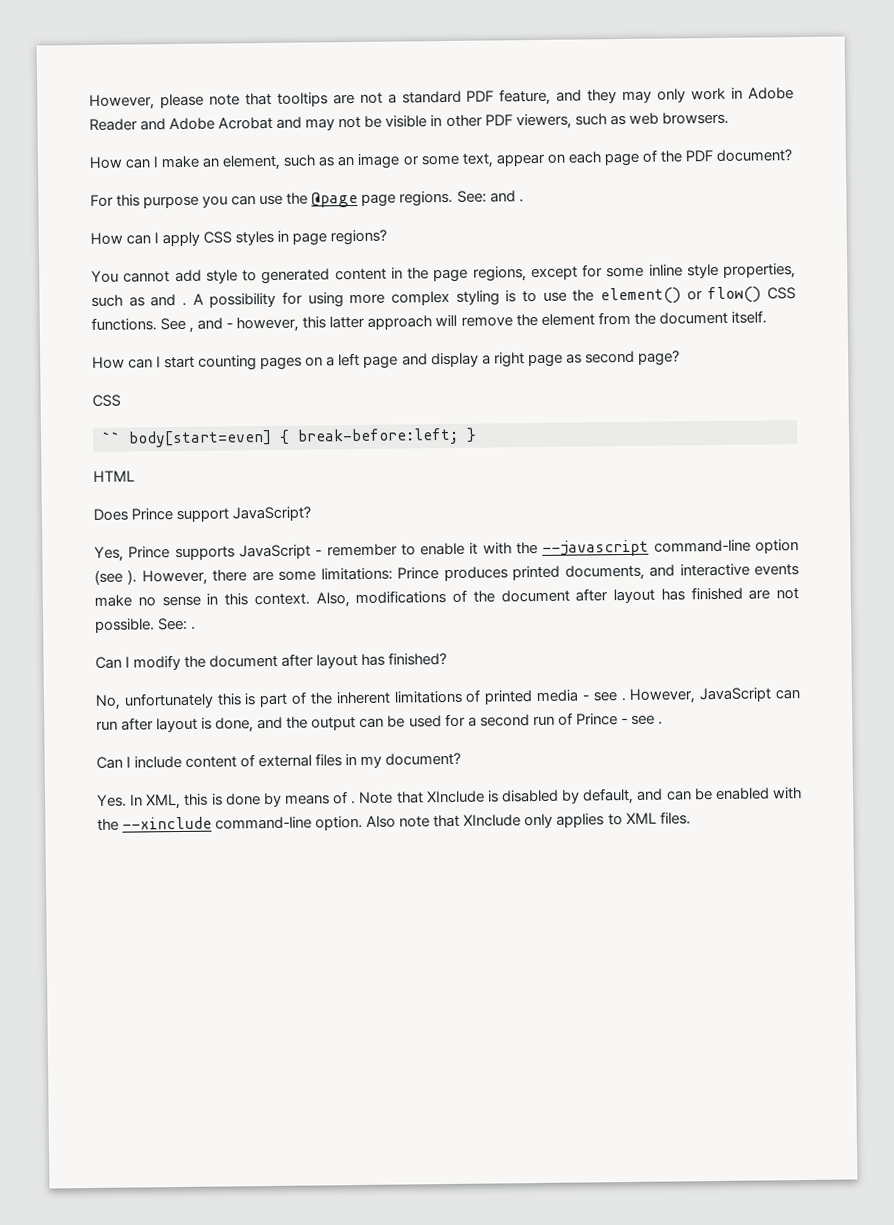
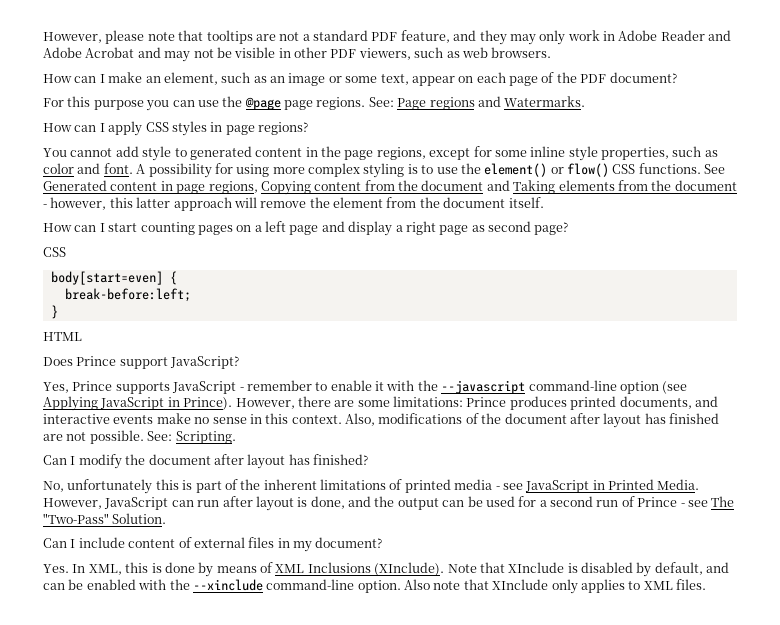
- See: and .
+ See: Page regions and Watermarks.
- You cannot add style to generated content in the page regions, except for some inline style properties, such as and .
+ You cannot add style to generated content in the page regions, except for some inline style properties, such as color and font.
- See , and - however, this latter approach will remove the element from the document itself.
+ See Generated content in page regions, Copying content from the document and Taking elements from the document - however, this latter approach will remove the element from the document itself.
- `` body[start=even] { break-before:left; }
+ body[start=even] {
+ break-before:left;
+ }
- Yes, Prince supports JavaScript - remember to enable it with the --javascript command-line option (see ).
+ Yes, Prince supports JavaScript - remember to enable it with the --javascript command-line option (see Applying JavaScript in Prince).
- See: .
+ See: Scripting.
- No, unfortunately this is part of the inherent limitations of printed media - see .
+ No, unfortunately this is part of the inherent limitations of printed media - see JavaScript in Printed Media.
- However, JavaScript can run after layout is done, and the output can be used for a second run of Prince - see .
+ However, JavaScript can run after layout is done, and the output can be used for a second run of Prince - see The "Two-Pass" Solution.
- Yes. In XML, this is done by means of .
+ Yes. In XML, this is done by means of XML Inclusions (XInclude).

